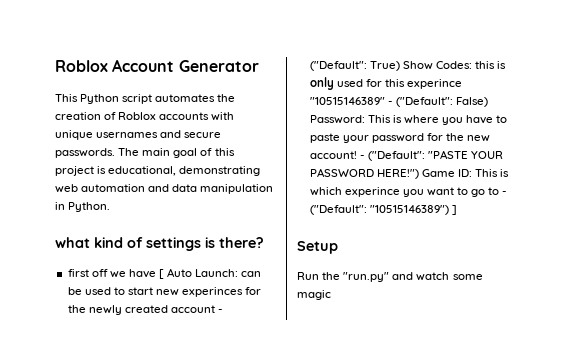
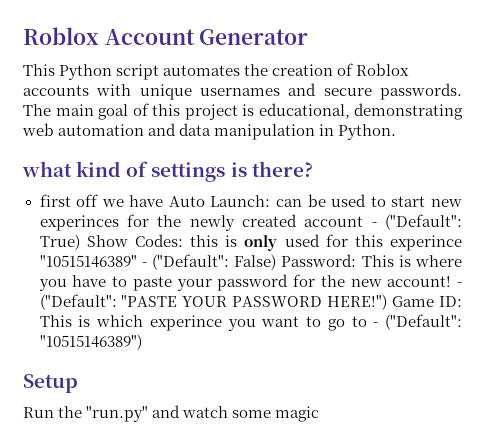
- first off we have [ Auto Launch: can be used to start new experinces for the newly created account - ("Default": True) Show Codes: this is only used for this experince "10515146389" - ("Default": False) Password: This is where you have to paste your password for the new account!
+ first off we have Auto Launch: can be used to start new experinces for the newly created account - ("Default": True) Show Codes: this is only used for this experince "10515146389" - ("Default": False) Password: This is where you have to paste your password for the new account!
- Game ID: This is which experince you want to go to - ("Default": "10515146389") ]
+ Game ID: This is which experince you want to go to - ("Default": "10515146389")

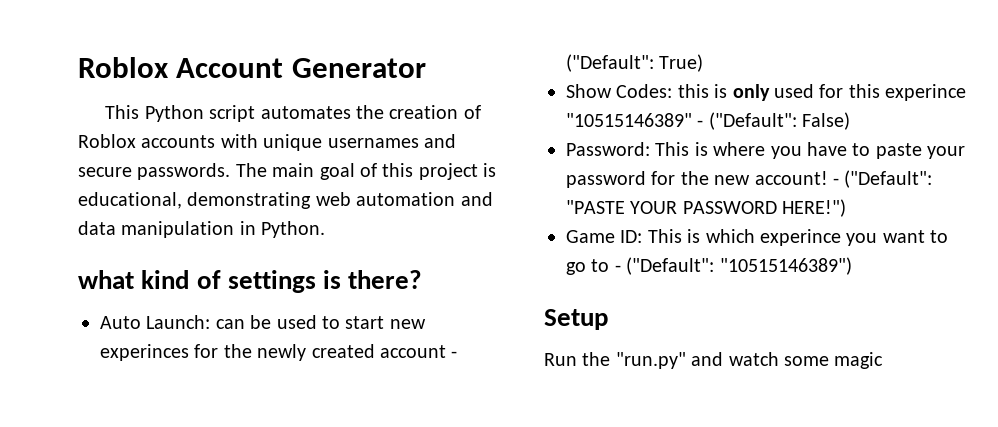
- first off we have Auto Launch: can be used to start new experinces for the newly created account - ("Default": True) Show Codes: this is only used for this experince "10515146389" - ("Default": False) Password: This is where you have to paste your password for the new account!
+ Auto Launch: can be used to start new experinces for the newly created account - ("Default": True)
+ Show Codes: this is only used for this experince "10515146389" - ("Default": False)
+ Password: This is where you have to paste your password for the new account!
- - ("Default": "PASTE YOUR PASSWORD HERE!") Game ID: This is which experince you want to go to - ("Default": "10515146389")
+ - ("Default": "PASTE YOUR PASSWORD HERE!")
+ Game ID: This is which experince you want to go to - ("Default": "10515146389")

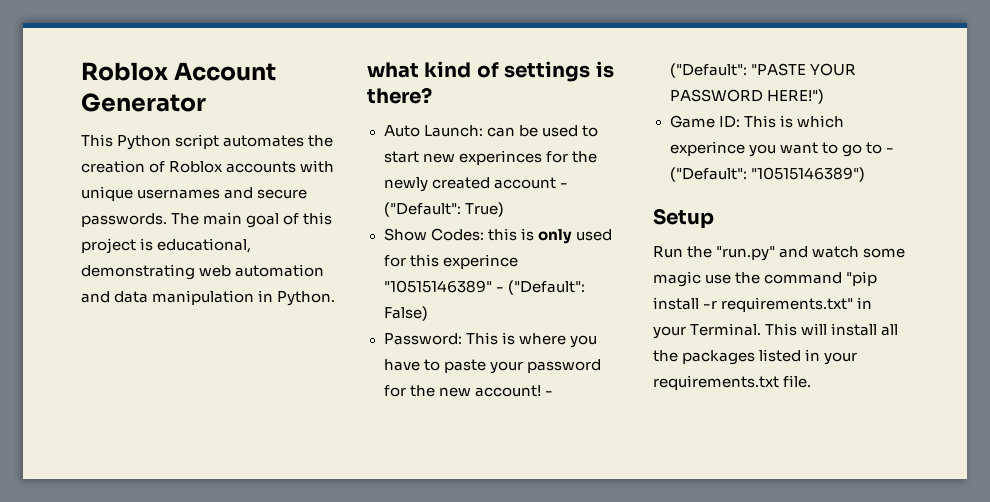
- Run the "run.py" and watch some magic
+ Run the "run.py" and watch some magic use the command "pip install -r requirements.txt" in your Terminal. This will install all the packages listed in your requirements.txt file.

